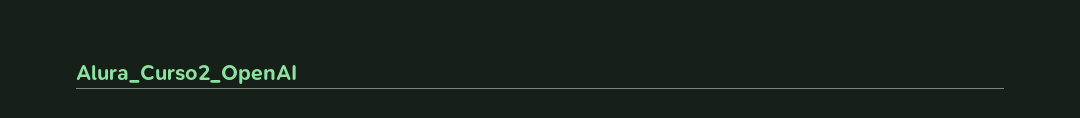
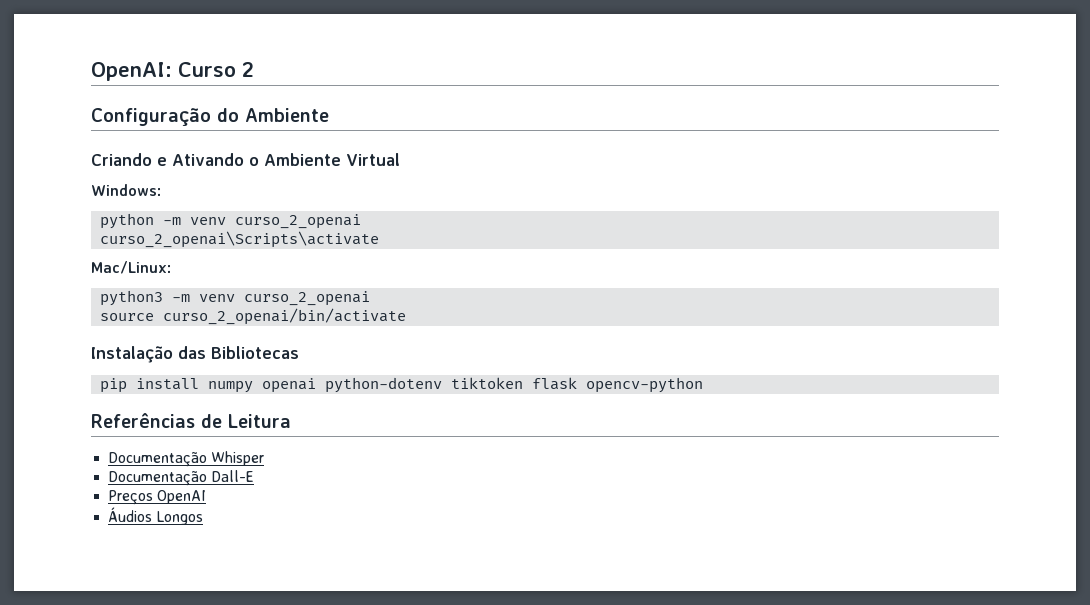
- Alura_Curso2_OpenAI
+ OpenAI: Curso 2
+ Configuração do Ambiente
+ Criando e Ativando o Ambiente Virtual
+ Windows:
+ python -m venv curso_2_openai
+ curso_2_openai\Scripts\activate
+ Mac/Linux:
+ python3 -m venv curso_2_openai
+ source curso_2_openai/bin/activate
+ Instalação das Bibliotecas
+ pip install numpy openai python-dotenv tiktoken flask opencv-python
+ Referências de Leitura
+ Documentação Whisper
+ Documentação Dall-E
+ Preços OpenAI
+ Áudios Longos

